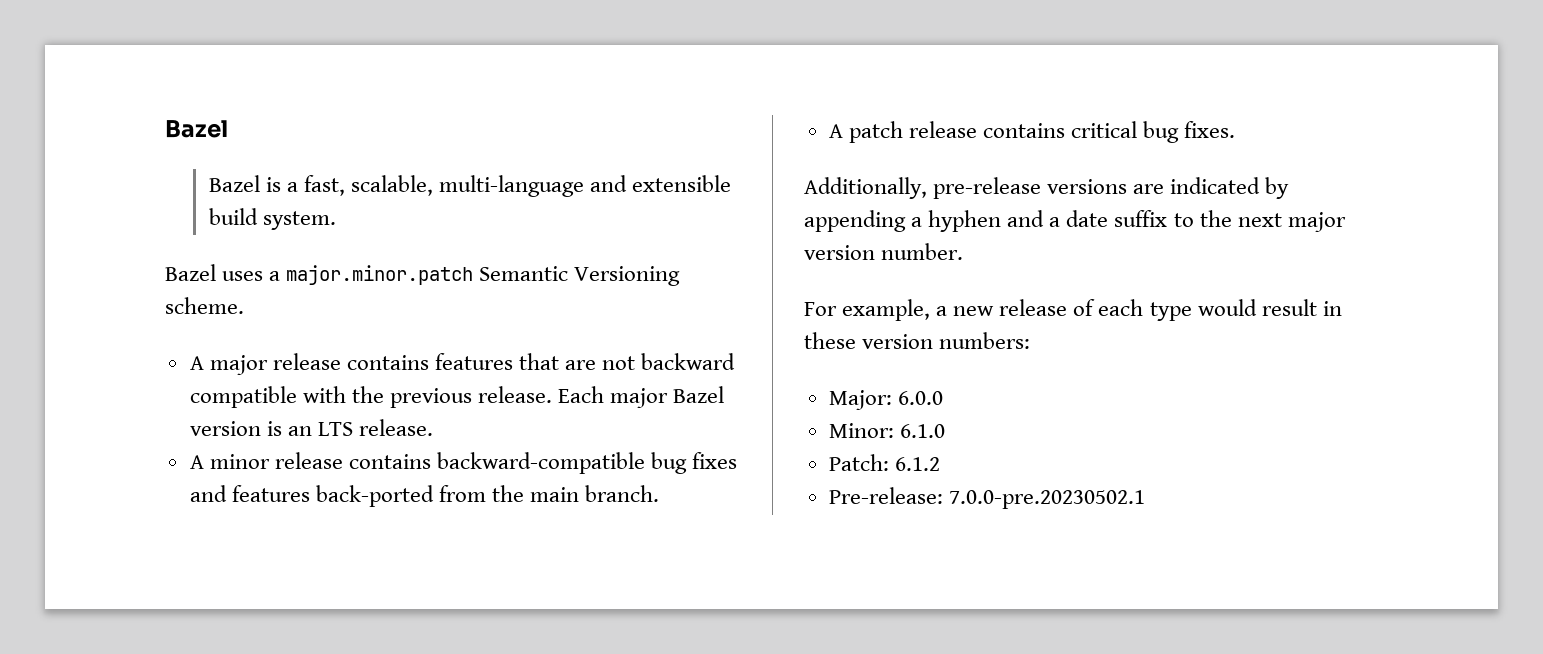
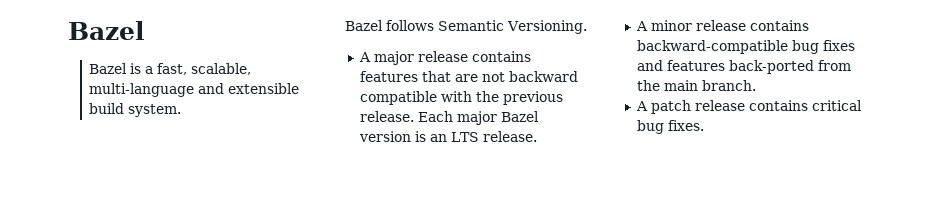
- Bazel uses a major.minor.patch Semantic Versioning scheme.
+ Bazel follows Semantic Versioning.
- Additionally, pre-release versions are indicated by appending a hyphen and a date suffix to the next major version number.
- For example, a new release of each type would result in these version numbers:
- Major: 6.0.0
- Minor: 6.1.0
- Patch: 6.1.2
- Pre-release: 7.0.0-pre.20230502.1

